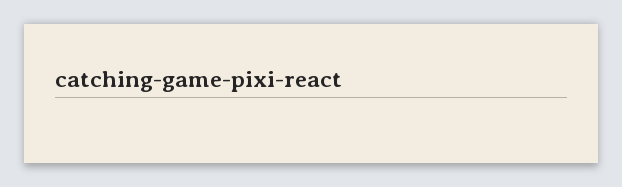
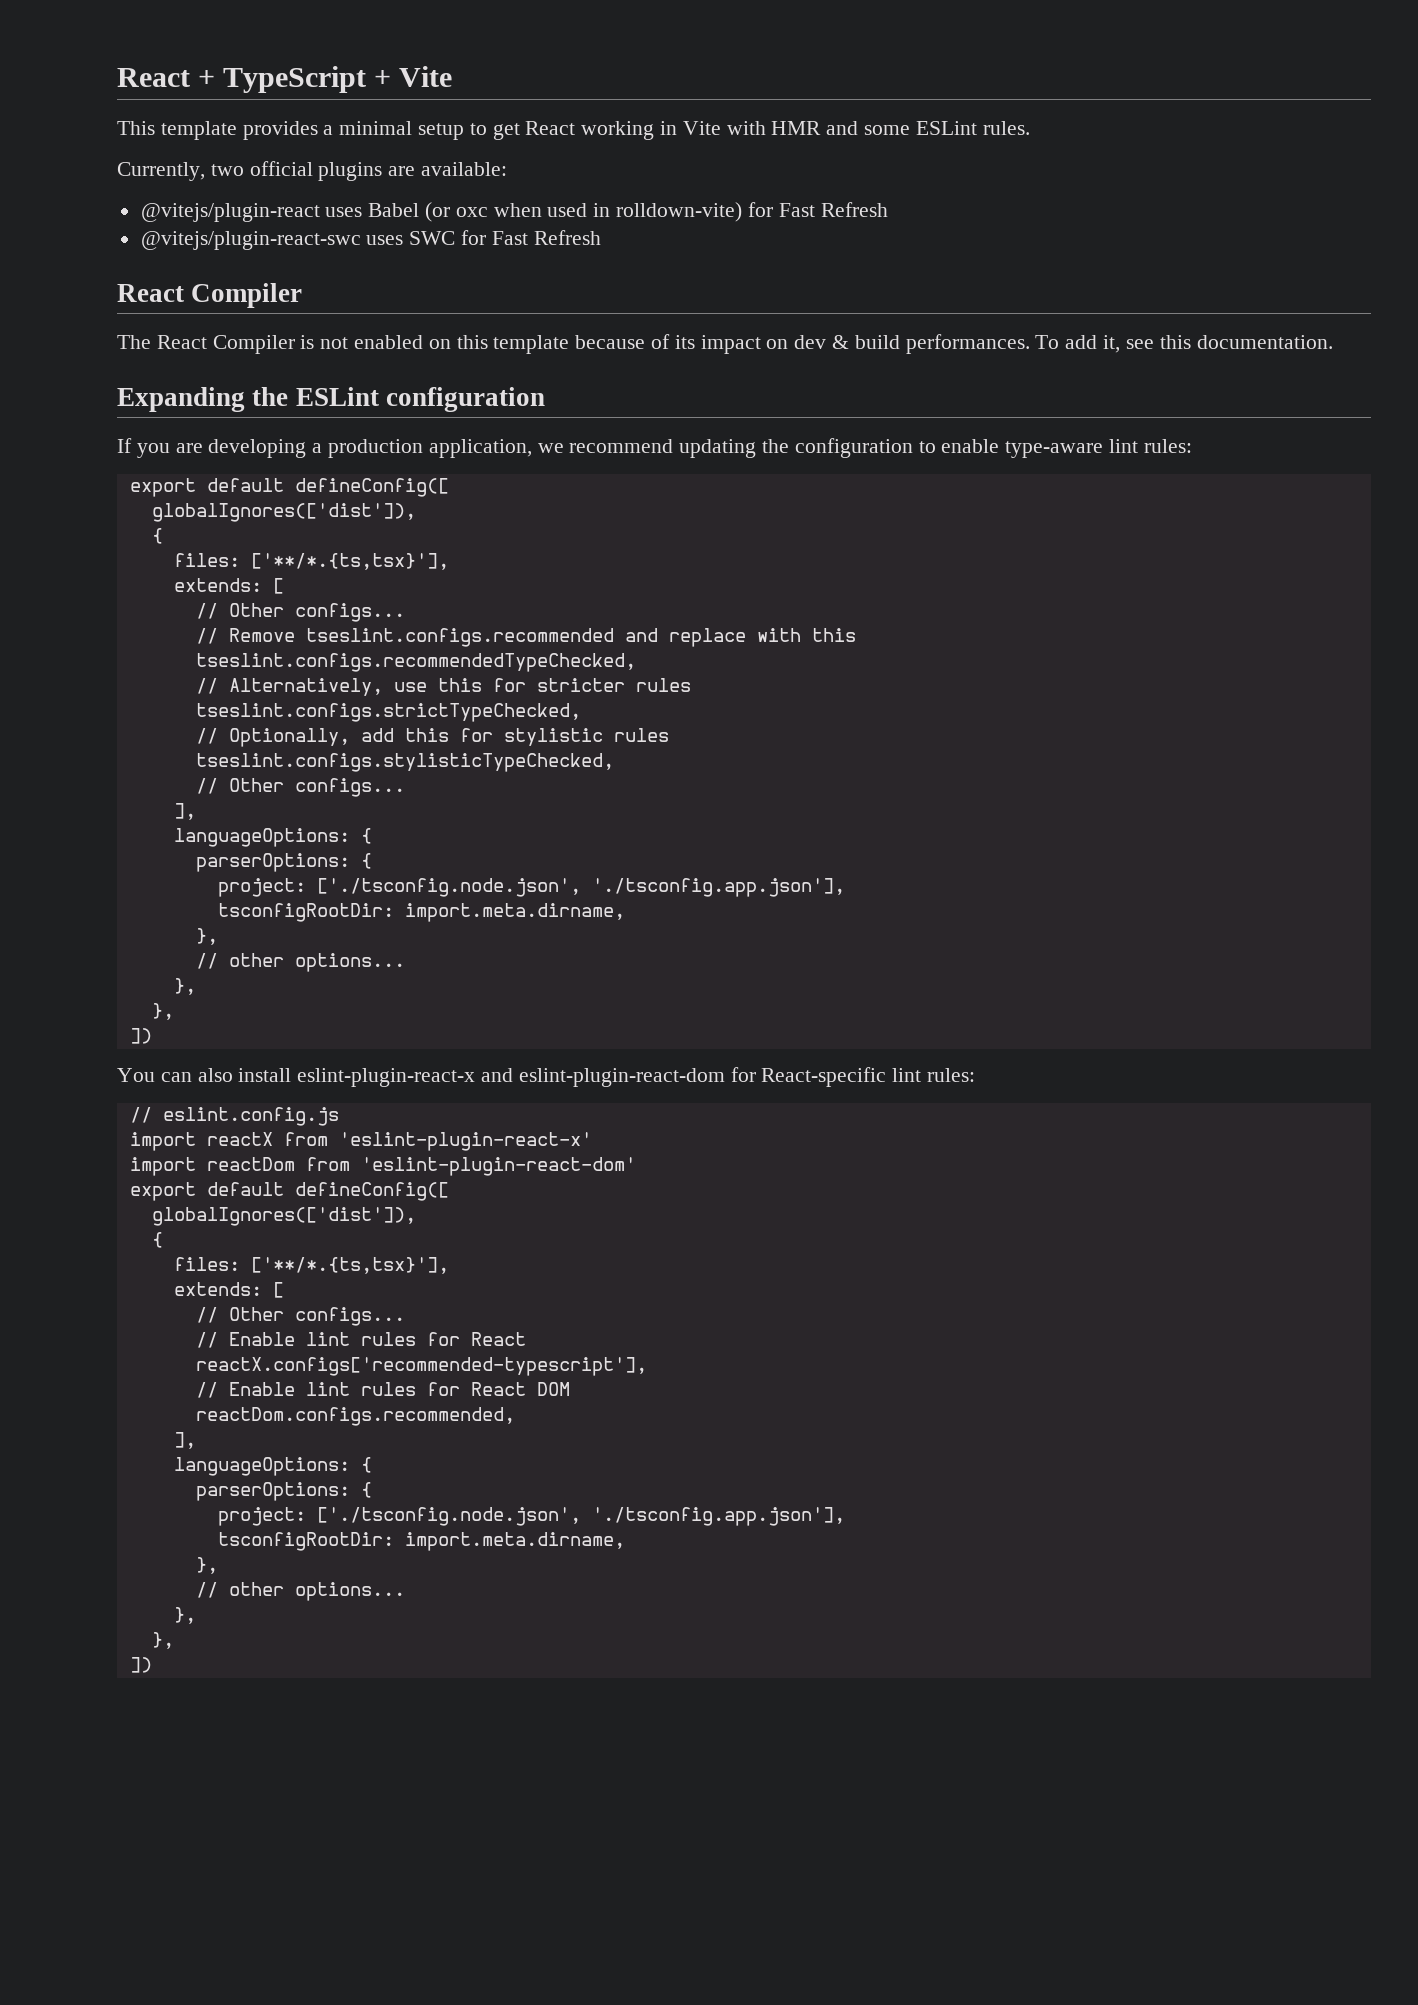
- catching-game-pixi-react
+ React + TypeScript + Vite
+ This template provides a minimal setup to get React working in Vite with HMR and some ESLint rules.
+ Currently, two official plugins are available:
+ @vitejs/plugin-react uses Babel (or oxc when used in rolldown-vite) for Fast Refresh
+ @vitejs/plugin-react-swc uses SWC for Fast Refresh
+ React Compiler
+ The React Compiler is not enabled on this template because of its impact on dev & build performances. To add it, see this documentation.
+ Expanding the ESLint configuration
+ If you are developing a production application, we recommend updating the configuration to enable type-aware lint rules:
+ export default defineConfig([
+ globalIgnores(['dist']),
+ {
+ files: ['**/*.{ts,tsx}'],
+ extends: [
+ // Other configs...
+ // Remove tseslint.configs.recommended and replace with this
+ tseslint.configs.recommendedTypeChecked,
+ // Alternatively, use this for stricter rules
+ tseslint.configs.strictTypeChecked,
+ // Optionally, add this for stylistic rules
+ tseslint.configs.stylisticTypeChecked,
+ // Other configs...
+ ],
+ languageOptions: {
+ parserOptions: {
+ project: ['./tsconfig.node.json', './tsconfig.app.json'],
+ tsconfigRootDir: import.meta.dirname,
+ },
+ // other options...
+ },
+ },
+ ])
+ You can also install eslint-plugin-react-x and eslint-plugin-react-dom for React-specific lint rules:
+ // eslint.config.js
+ import reactX from 'eslint-plugin-react-x'
+ import reactDom from 'eslint-plugin-react-dom'
+ export default defineConfig([
+ globalIgnores(['dist']),
+ {
+ files: ['**/*.{ts,tsx}'],
+ extends: [
+ // Other configs...
+ // Enable lint rules for React
+ reactX.configs['recommended-typescript'],
+ // Enable lint rules for React DOM
+ reactDom.configs.recommended,
+ ],
+ languageOptions: {
+ parserOptions: {
+ project: ['./tsconfig.node.json', './tsconfig.app.json'],
+ tsconfigRootDir: import.meta.dirname,
+ },
+ // other options...
+ },
+ },
+ ])

